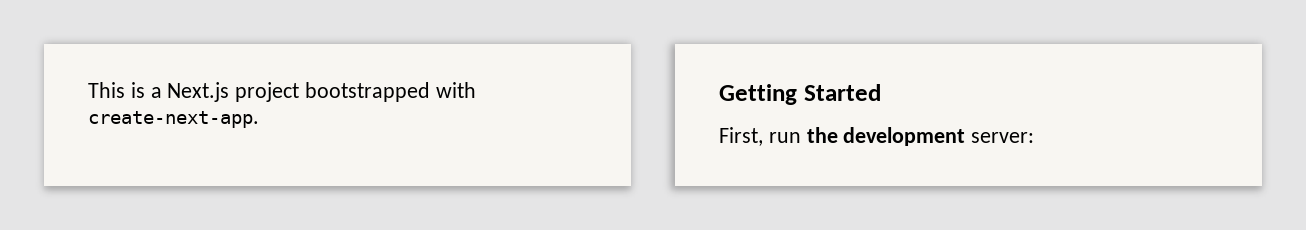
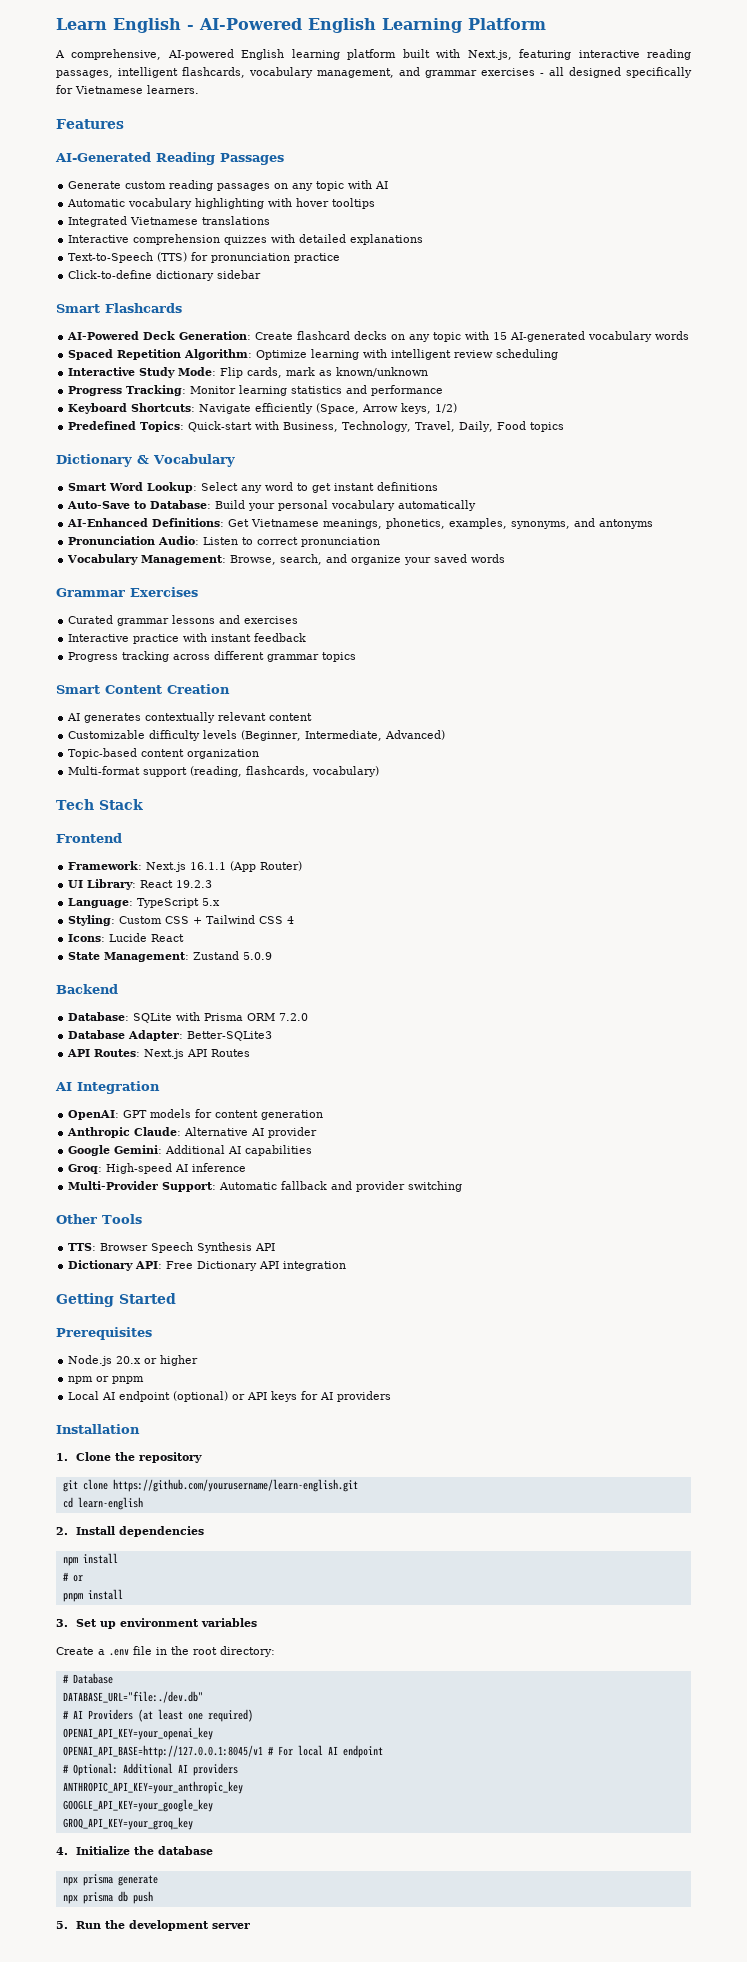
- This is a Next.js project bootstrapped with create-next-app.
+ Learn English - AI-Powered English Learning Platform
+ A comprehensive, AI-powered English learning platform built with Next.js, featuring interactive reading passages, intelligent flashcards, vocabulary management, and grammar exercises - all designed specifically for Vietnamese learners.
+ Features
+ AI-Generated Reading Passages
+ Generate custom reading passages on any topic with AI
+ Automatic vocabulary highlighting with hover tooltips
+ Integrated Vietnamese translations
+ Interactive comprehension quizzes with detailed explanations
+ Text-to-Speech (TTS) for pronunciation practice
+ Click-to-define dictionary sidebar
+ Smart Flashcards
+ AI-Powered Deck Generation: Create flashcard decks on any topic with 15 AI-generated vocabulary words
+ Spaced Repetition Algorithm: Optimize learning with intelligent review scheduling
+ Interactive Study Mode: Flip cards, mark as known/unknown
+ Progress Tracking: Monitor learning statistics and performance
+ Keyboard Shortcuts: Navigate efficiently (Space, Arrow keys, 1/2)
+ Predefined Topics: Quick-start with Business, Technology, Travel, Daily, Food topics
+ Dictionary & Vocabulary
+ Smart Word Lookup: Select any word to get instant definitions
+ Auto-Save to Database: Build your personal vocabulary automatically
+ AI-Enhanced Definitions: Get Vietnamese meanings, phonetics, examples, synonyms, and antonyms
+ Pronunciation Audio: Listen to correct pronunciation
+ Vocabulary Management: Browse, search, and organize your saved words
+ Grammar Exercises
+ Curated grammar lessons and exercises
+ Interactive practice with instant feedback
+ Progress tracking across different grammar topics
+ Smart Content Creation
+ AI generates contextually relevant content
+ Customizable difficulty levels (Beginner, Intermediate, Advanced)
+ Topic-based content organization
+ Multi-format support (reading, flashcards, vocabulary)
+ Tech Stack
+ Frontend
+ Framework: Next.js 16.1.1 (App Router)
+ UI Library: React 19.2.3
+ Language: TypeScript 5.x
+ Styling: Custom CSS + Tailwind CSS 4
+ Icons: Lucide React
+ State Management: Zustand 5.0.9
+ Backend
+ Database: SQLite with Prisma ORM 7.2.0
+ Database Adapter: Better-SQLite3
+ API Routes: Next.js API Routes
+ AI Integration
+ OpenAI: GPT models for content generation
+ Anthropic Claude: Alternative AI provider
+ Google Gemini: Additional AI capabilities
+ Groq: High-speed AI inference
+ Multi-Provider Support: Automatic fallback and provider switching
+ Other Tools
+ TTS: Browser Speech Synthesis API
+ Dictionary API: Free Dictionary API integration
  Getting Started
- First, run the development server:
+ Prerequisites
+ Node.js 20.x or higher
+ npm or pnpm
+ Local AI endpoint (optional) or API keys for AI providers
+ Installation
+ 1. Clone the repository
+ git clone https://github.com/yourusername/learn-english.git
+ cd learn-english
+ 2. Install dependencies
+ npm install
+ # or
+ pnpm install
+ 3. Set up environment variables
+ Create a .env file in the root directory:
+ # Database
+ DATABASE_URL="file:./dev.db"
+ # AI Providers (at least one required)
+ OPENAI_API_KEY=your_openai_key
+ OPENAI_API_BASE=http://127.0.0.1:8045/v1 # For local AI endpoint
+ # Optional: Additional AI providers
+ ANTHROPIC_API_KEY=your_anthropic_key
+ GOOGLE_API_KEY=your_google_key
+ GROQ_API_KEY=your_groq_key
+ 4. Initialize the database
+ npx prisma generate
+ npx prisma db push
+ 5. Run the development server

